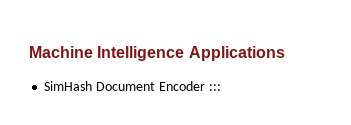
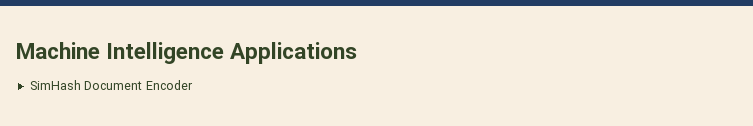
- SimHash Document Encoder :::
+ SimHash Document Encoder

